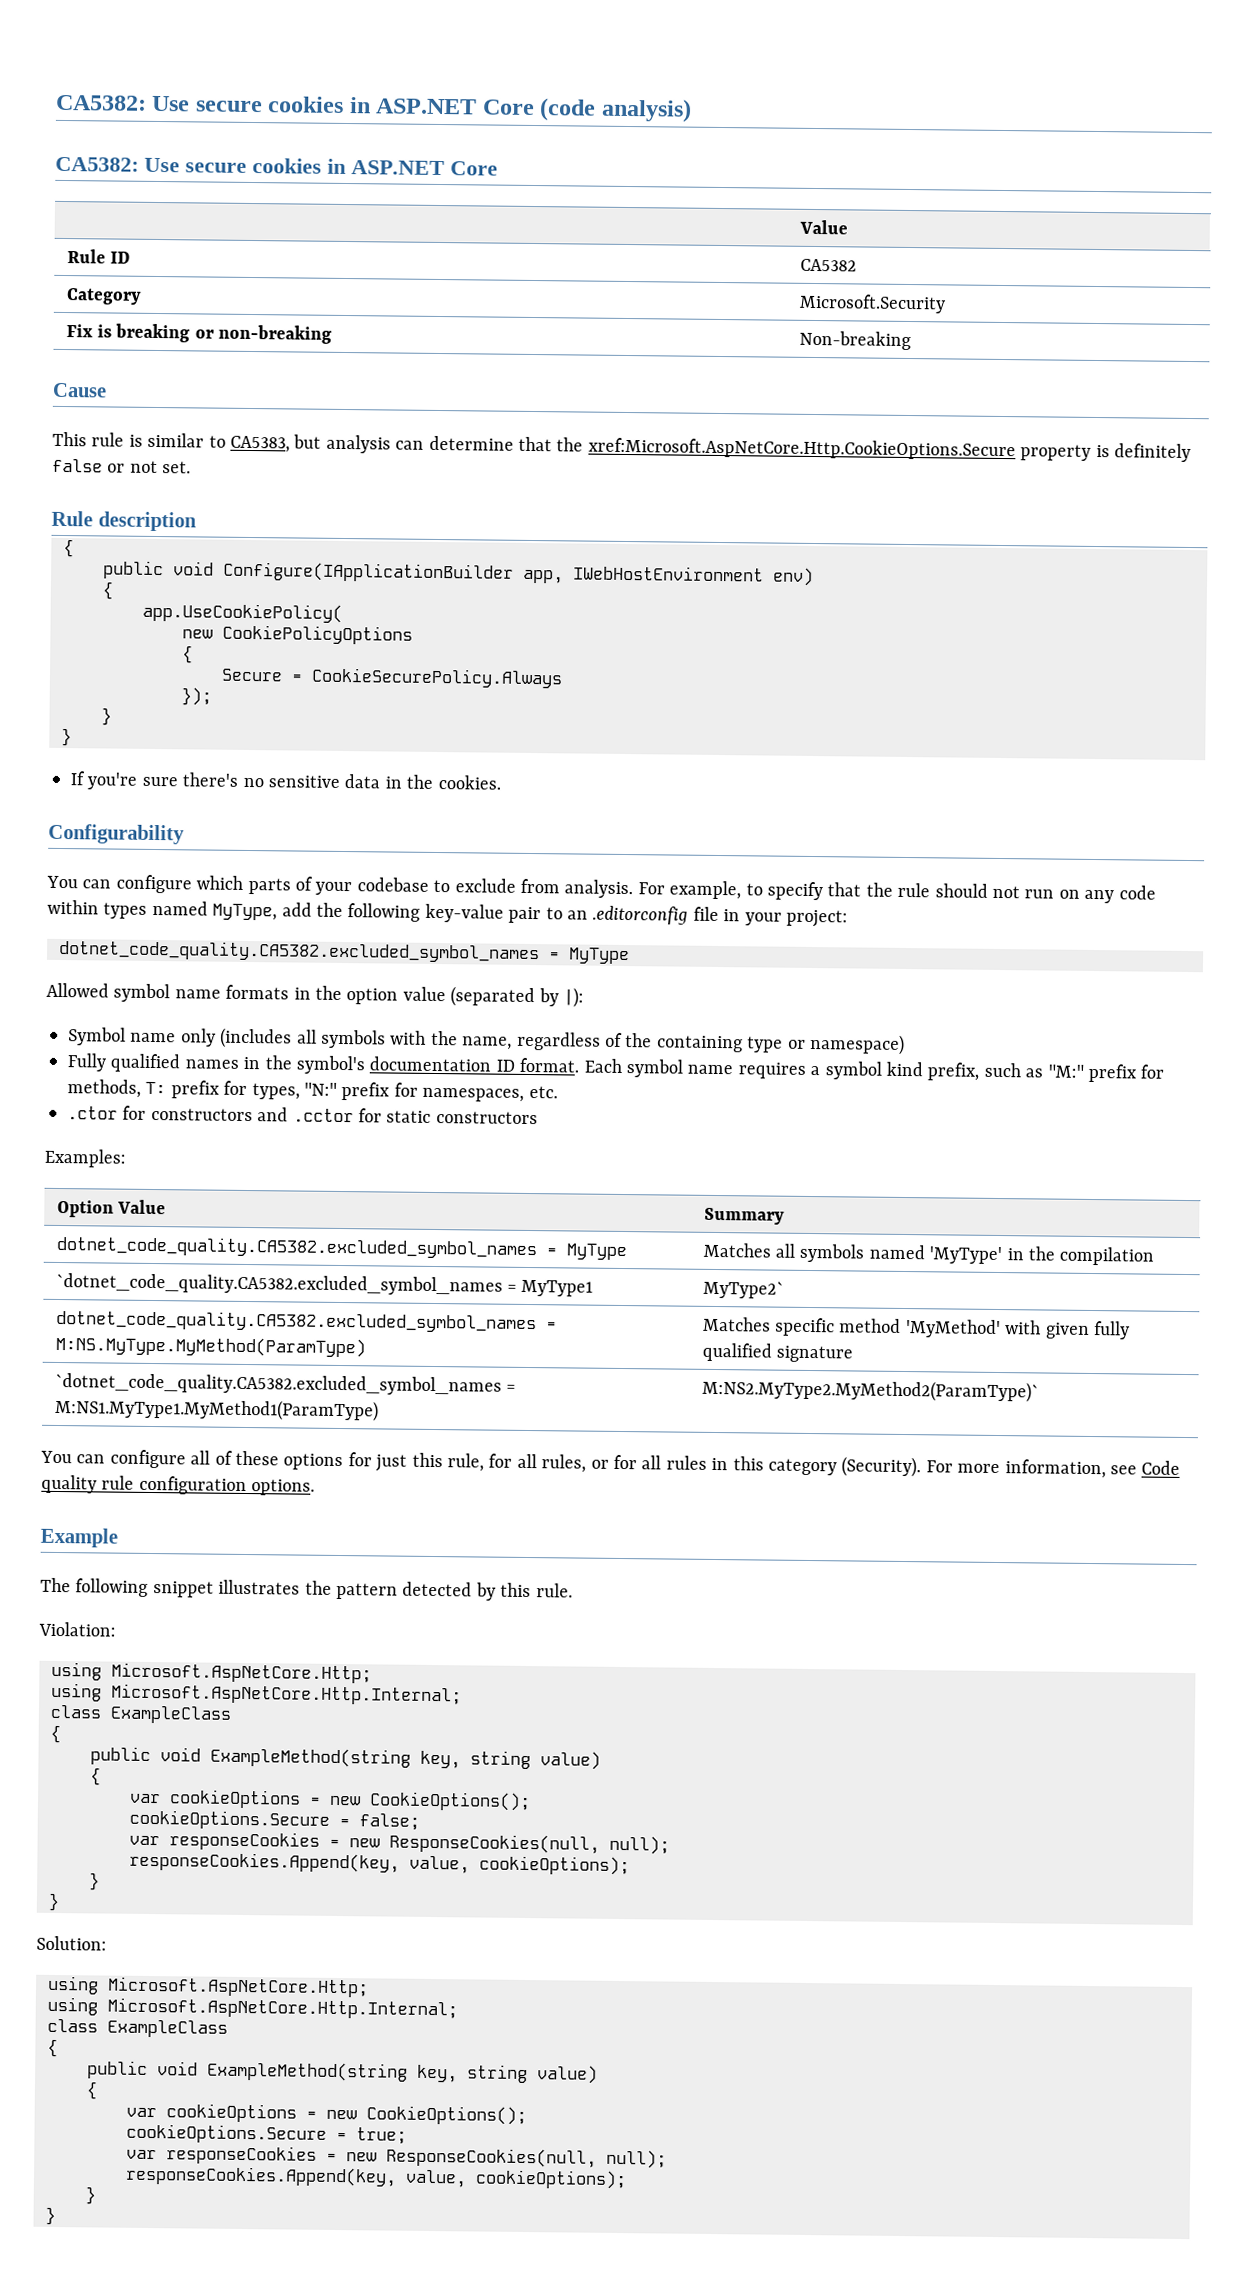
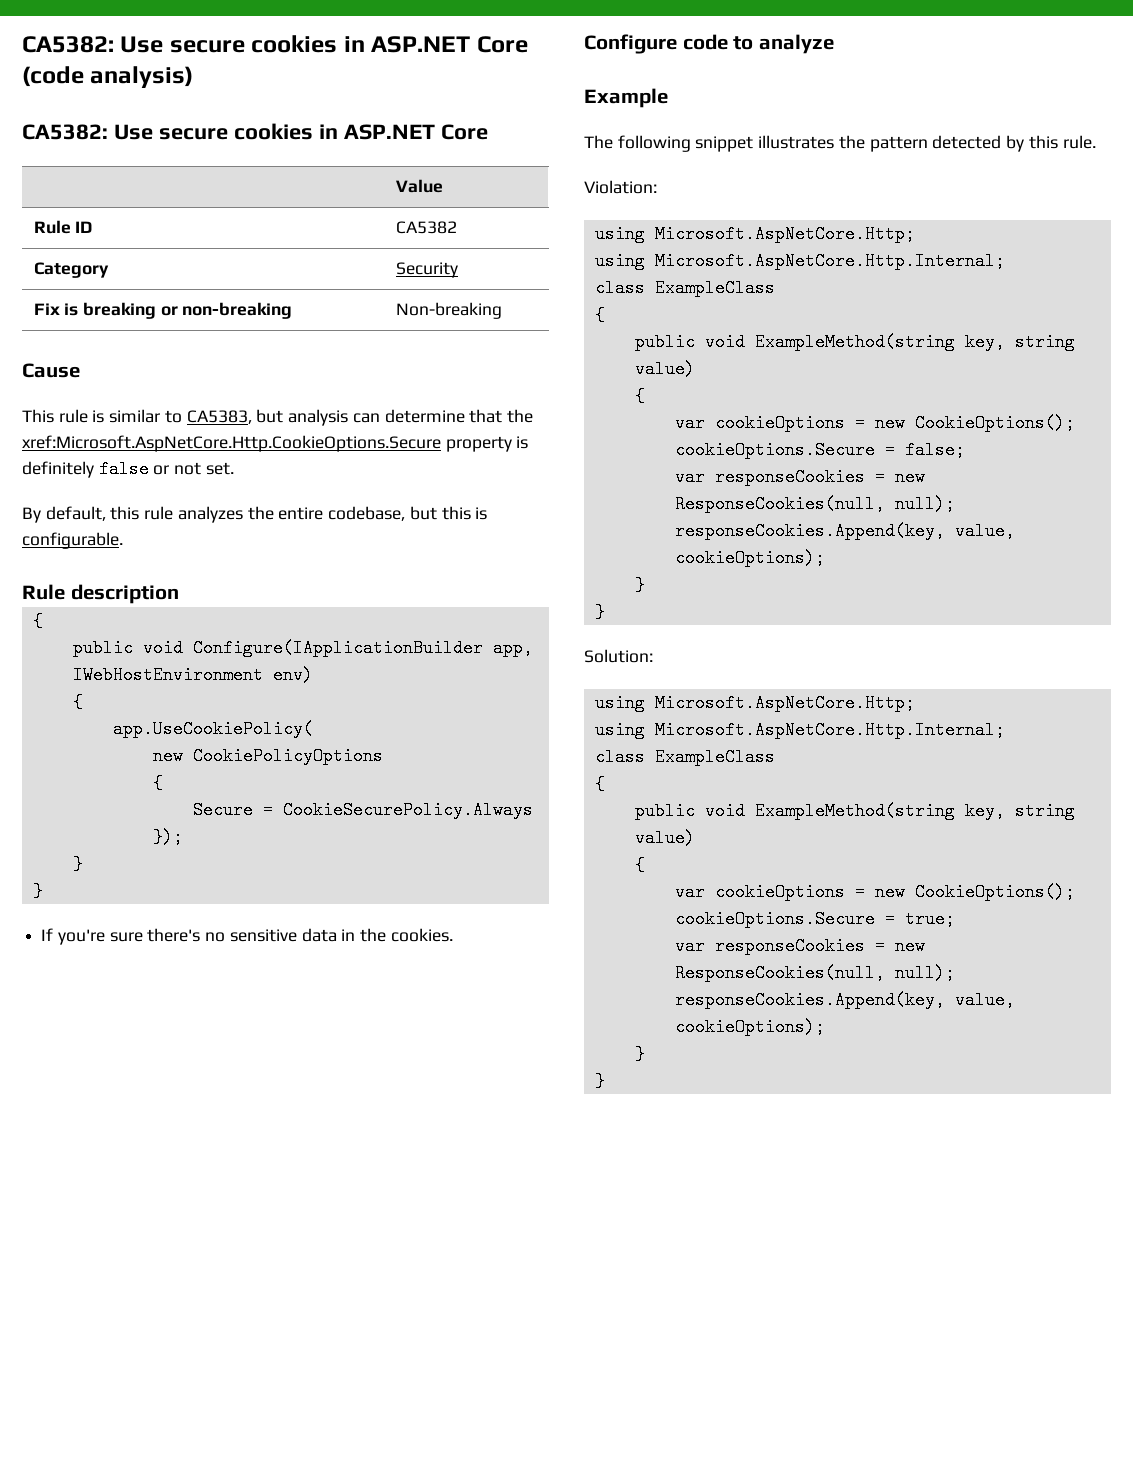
- Category | Microsoft.Security
+ Category | Security
+ By default, this rule analyzes the entire codebase, but this is configurable.
- Configurability
- You can configure which parts of your codebase to exclude from analysis. For example, to specify that the rule should not run on any code within types named MyType, add the following key-value pair to an .editorconfig file in your project:
- dotnet_code_quality.CA5382.excluded_symbol_names = MyType
- Allowed symbol name formats in the option value (separated by |):
- Symbol name only (includes all symbols with the name, regardless of the containing type or namespace)
- Fully qualified names in the symbol's documentation ID format. Each symbol name requires a symbol kind prefix, such as "M:" prefix for methods, T: prefix for types, "N:" prefix for namespaces, etc.
- .ctor for constructors and .cctor for static constructors
- Examples:
- Option Value | Summary
- dotnet_code_quality.CA5382.excluded_symbol_names = MyType | Matches all symbols named 'MyType' in the compilation
- `dotnet_code_quality.CA5382.excluded_symbol_names = MyType1 | MyType2`
- dotnet_code_quality.CA5382.excluded_symbol_names = M:NS.MyType.MyMethod(ParamType) | Matches specific method 'MyMethod' with given fully qualified signature
- `dotnet_code_quality.CA5382.excluded_symbol_names = M:NS1.MyType1.MyMethod1(ParamType) | M:NS2.MyType2.MyMethod2(ParamType)`
- You can configure all of these options for just this rule, for all rules, or for all rules in this category (Security). For more information, see Code quality rule configuration options.
+ Configure code to analyze

